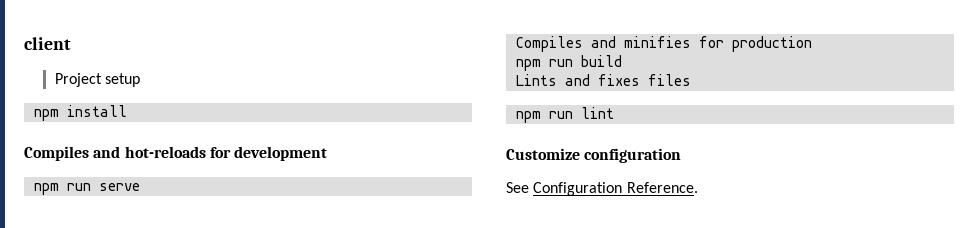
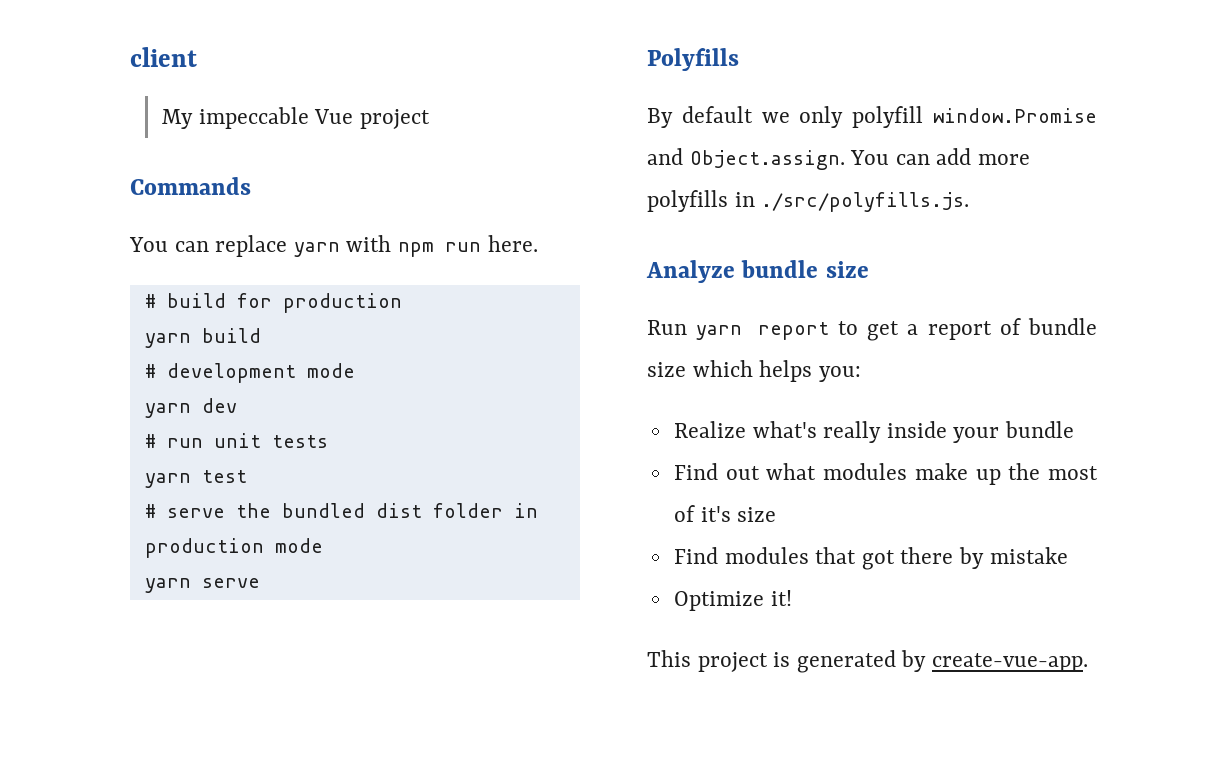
- Project setup
- npm install
- Compiles and hot-reloads for development
- npm run serve
- Compiles and minifies for production
+ My impeccable Vue project
+ Commands
+ You can replace yarn with npm run here.
+ # build for production
- npm run build
+ yarn build
- Lints and fixes files
- npm run lint
- Customize configuration
- See Configuration Reference.
+ # development mode
+ yarn dev
+ # run unit tests
+ yarn test
+ # serve the bundled dist folder in production mode
+ yarn serve
+ Polyfills
+ By default we only polyfill window.Promise and Object.assign. You can add more polyfills in ./src/polyfills.js.
+ Analyze bundle size
+ Run yarn report to get a report of bundle size which helps you:
+ Realize what's really inside your bundle
+ Find out what modules make up the most of it's size
+ Find modules that got there by mistake
+ Optimize it!
+ This project is generated by create-vue-app.

